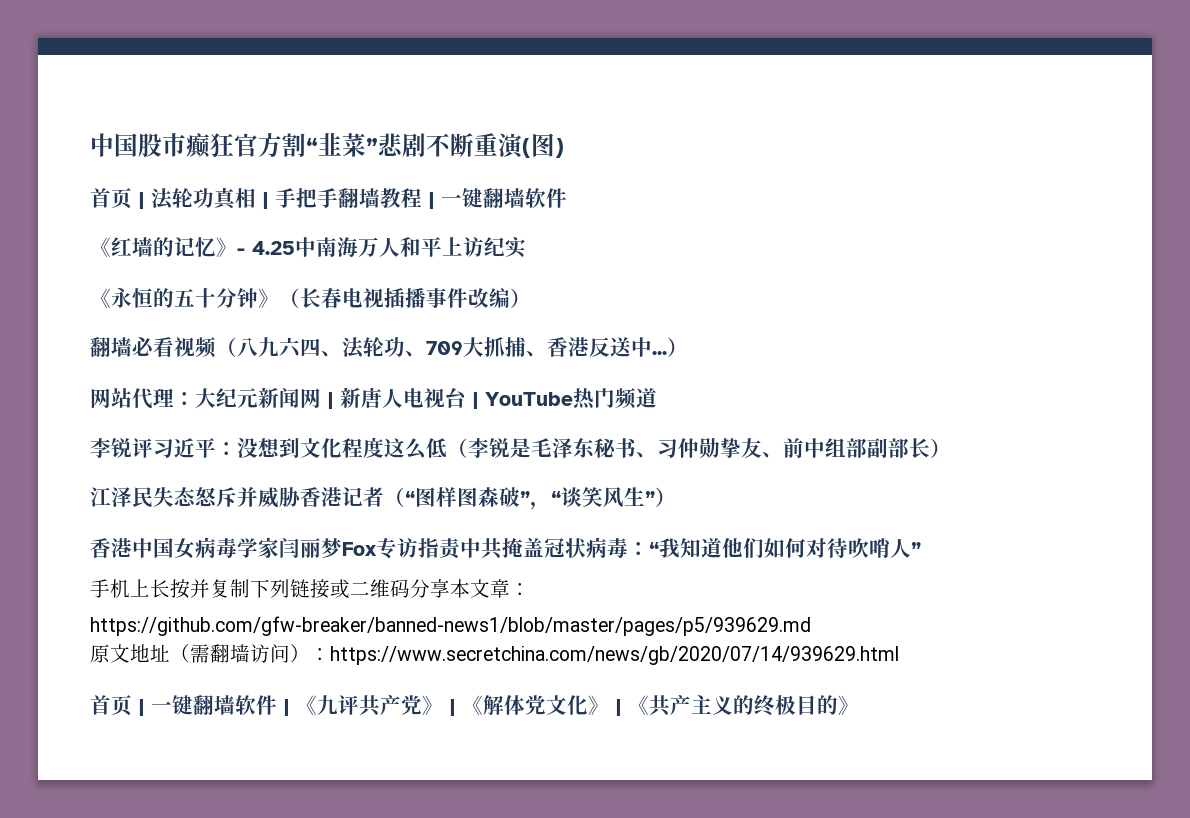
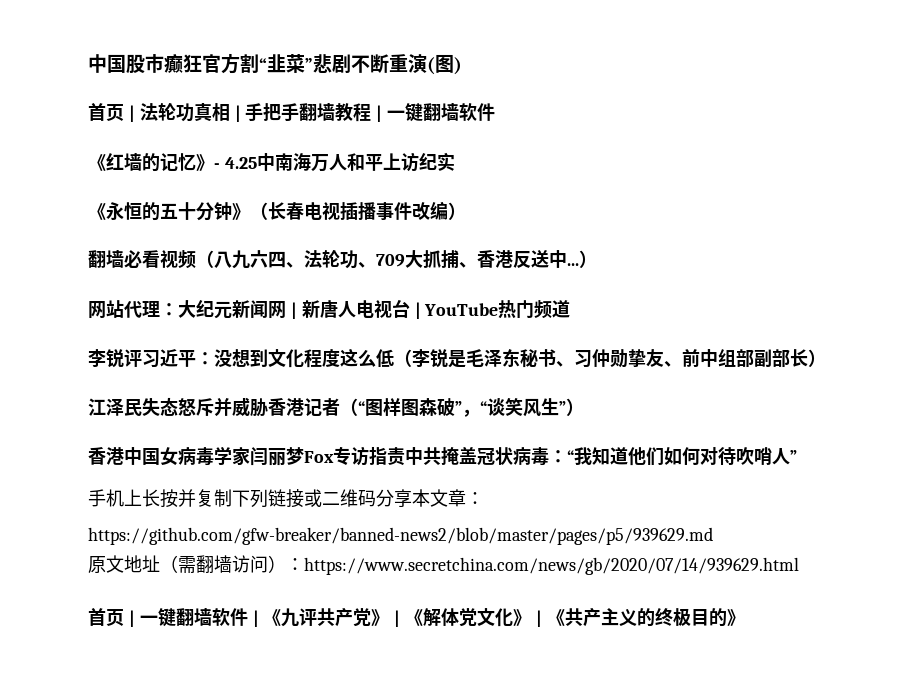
- https://github.com/gfw-breaker/banned-news1/blob/master/pages/p5/939629.md
+ https://github.com/gfw-breaker/banned-news2/blob/master/pages/p5/939629.md

